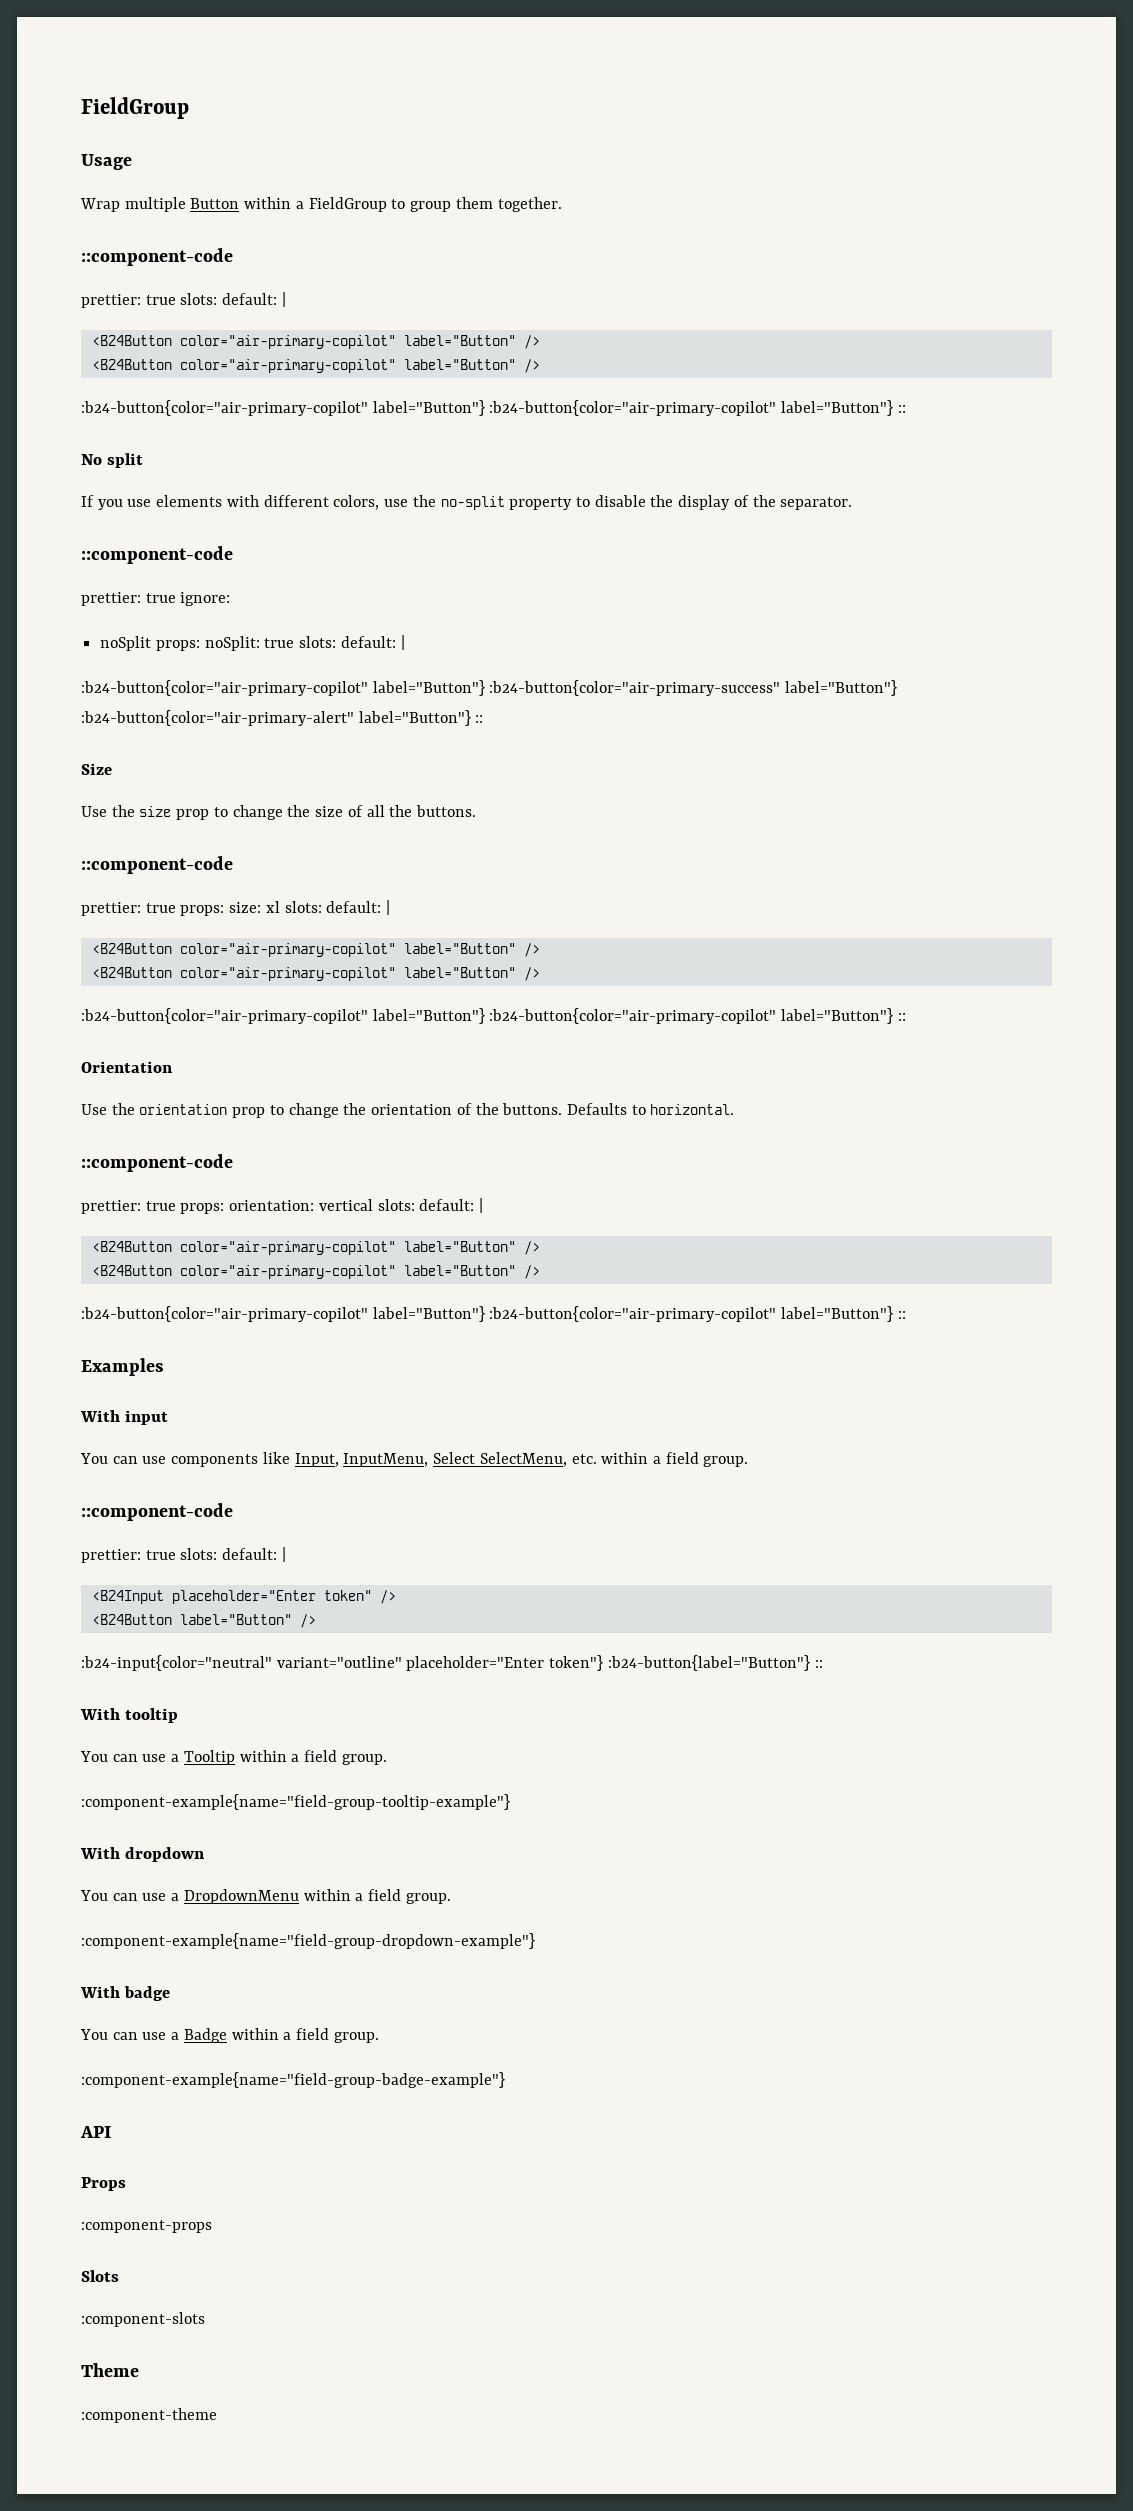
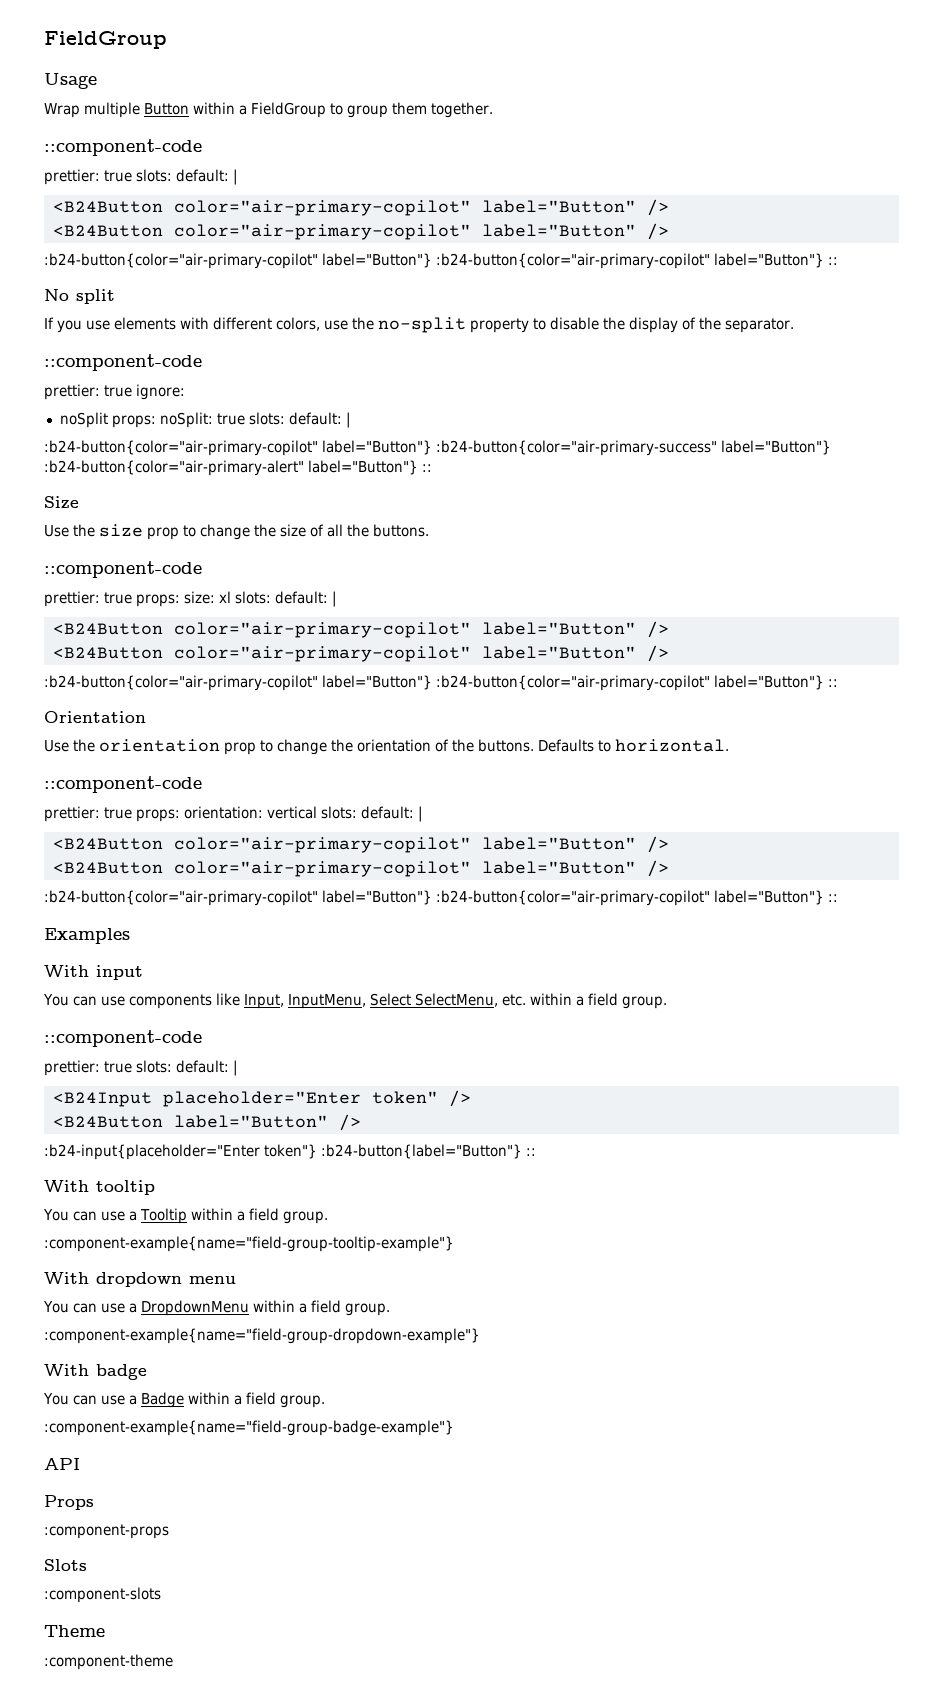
- :b24-input{color="neutral" variant="outline" placeholder="Enter token"} :b24-button{label="Button"} ::
+ :b24-input{placeholder="Enter token"} :b24-button{label="Button"} ::
- With dropdown
+ With dropdown menu

